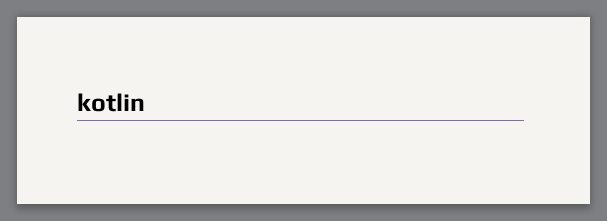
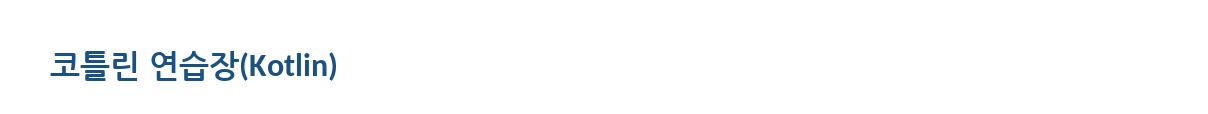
- kotlin
+ 코틀린 연습장(Kotlin)

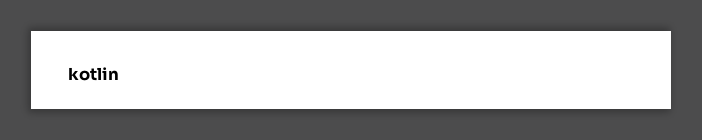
- 코틀린 연습장(Kotlin)
+ kotlin

